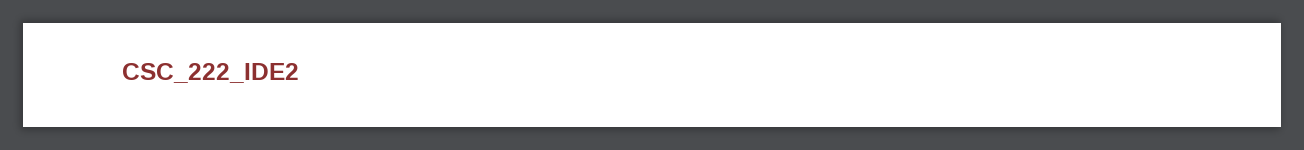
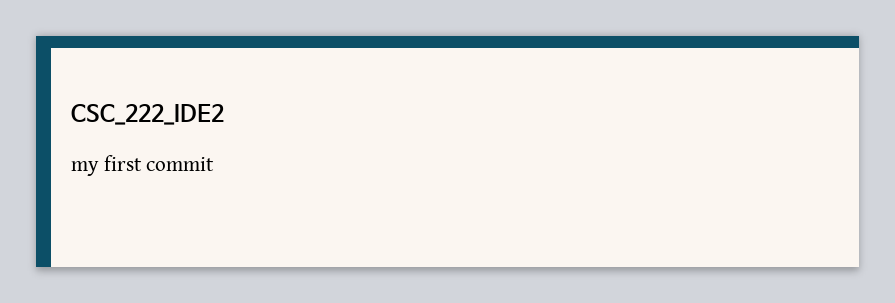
+ my first commit

